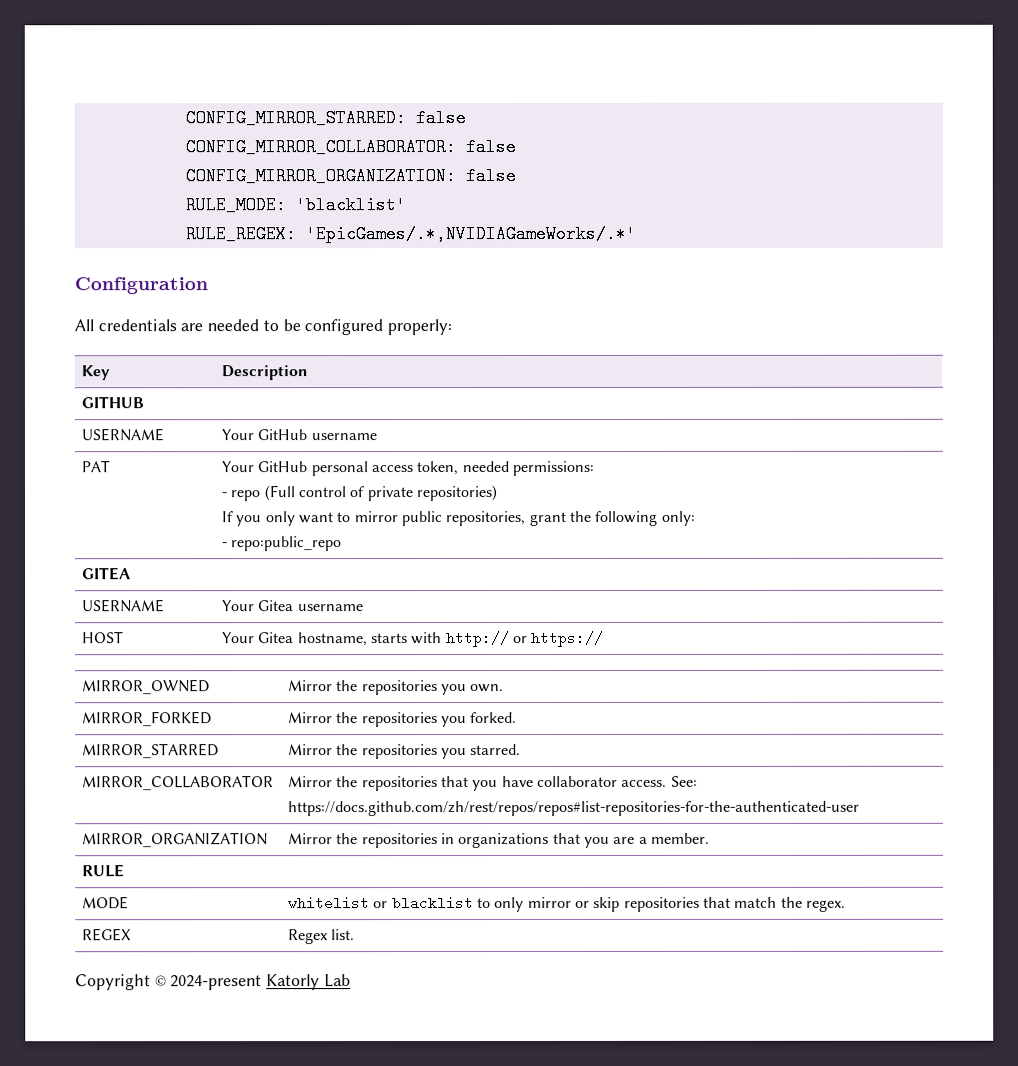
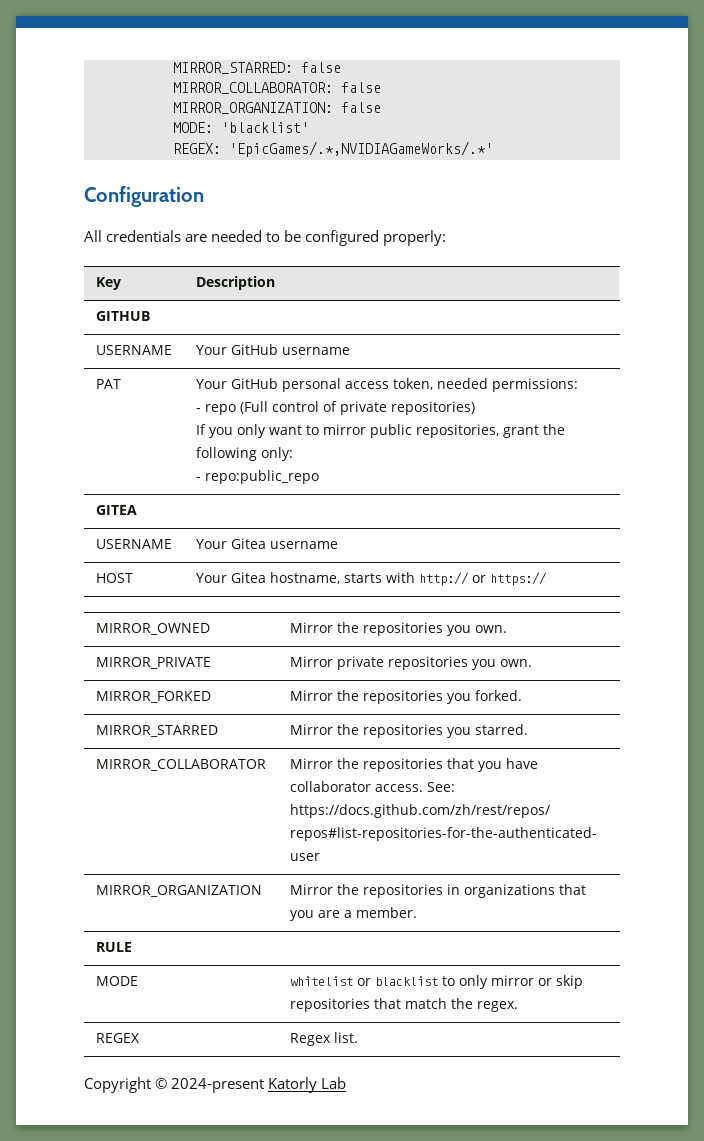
- CONFIG_MIRROR_STARRED: false
- CONFIG_MIRROR_COLLABORATOR: false
- CONFIG_MIRROR_ORGANIZATION: false
- RULE_MODE: 'blacklist'
+ MIRROR_STARRED: false
+ MIRROR_COLLABORATOR: false
+ MIRROR_ORGANIZATION: false
+ MODE: 'blacklist'
- RULE_REGEX: 'EpicGames/.*,NVIDIAGameWorks/.*'
+ REGEX: 'EpicGames/.*,NVIDIAGameWorks/.*'
+ MIRROR_PRIVATE | Mirror private repositories you own.

